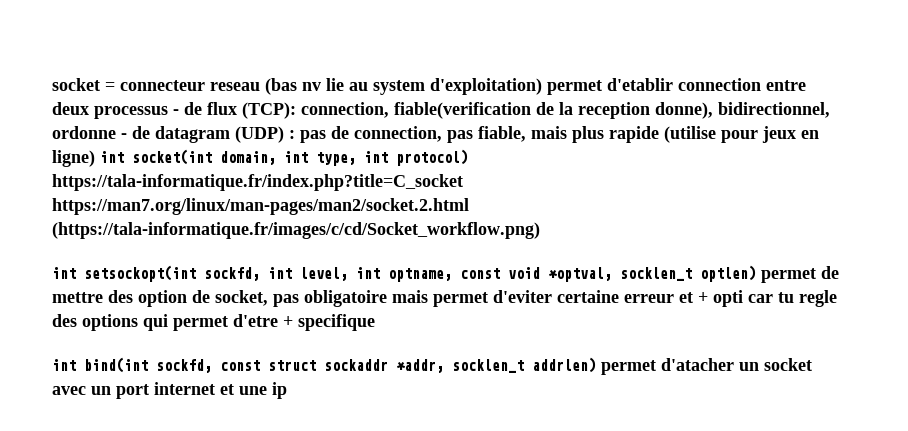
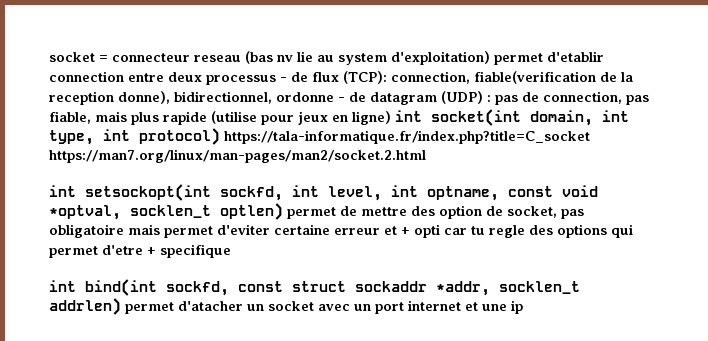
- socket = connecteur reseau (bas nv lie au system d'exploitation) permet d'etablir connection entre deux processus - de flux (TCP): connection, fiable(verification de la reception donne), bidirectionnel, ordonne - de datagram (UDP) : pas de connection, pas fiable, mais plus rapide (utilise pour jeux en ligne) int socket(int domain, int type, int protocol) https://tala-informatique.fr/index.php?title=C_socket https://man7.org/linux/man-pages/man2/socket.2.html (https://tala-informatique.fr/images/c/cd/Socket_workflow.png)
+ socket = connecteur reseau (bas nv lie au system d'exploitation) permet d'etablir connection entre deux processus - de flux (TCP): connection, fiable(verification de la reception donne), bidirectionnel, ordonne - de datagram (UDP) : pas de connection, pas fiable, mais plus rapide (utilise pour jeux en ligne) int socket(int domain, int type, int protocol) https://tala-informatique.fr/index.php?title=C_socket https://man7.org/linux/man-pages/man2/socket.2.html

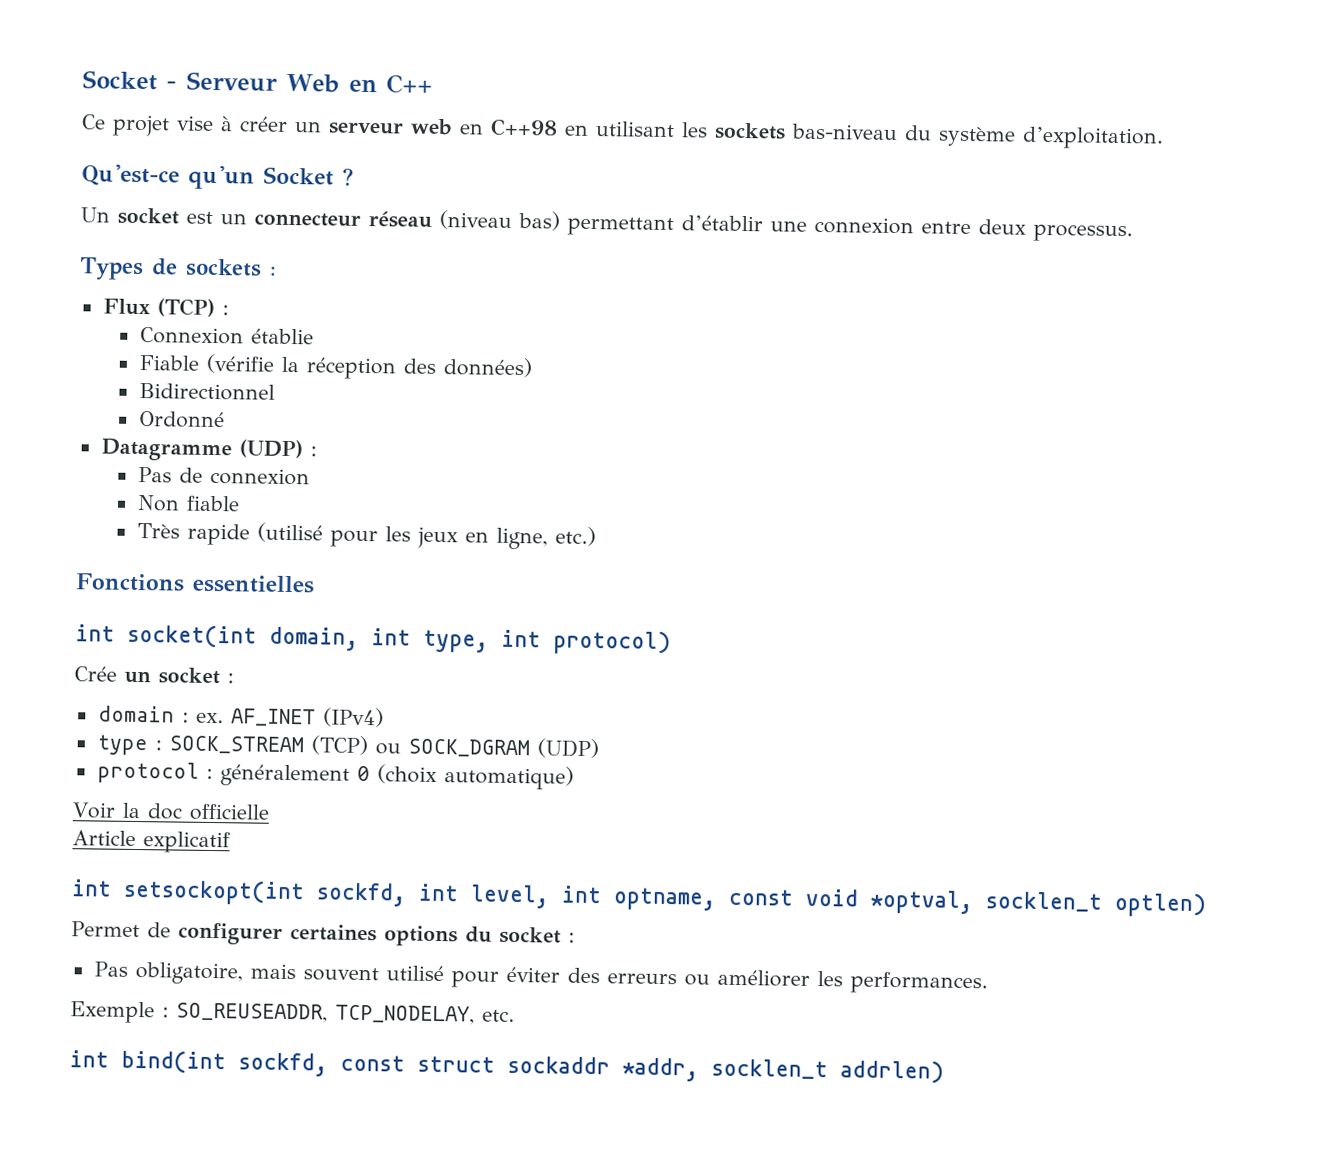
- socket = connecteur reseau (bas nv lie au system d'exploitation) permet d'etablir connection entre deux processus - de flux (TCP): connection, fiable(verification de la reception donne), bidirectionnel, ordonne - de datagram (UDP) : pas de connection, pas fiable, mais plus rapide (utilise pour jeux en ligne) int socket(int domain, int type, int protocol) https://tala-informatique.fr/index.php?title=C_socket https://man7.org/linux/man-pages/man2/socket.2.html
+ Socket - Serveur Web en C++
+ Ce projet vise à créer un serveur web en C++98 en utilisant les sockets bas-niveau du système d’exploitation.
+ Qu'est-ce qu'un Socket ?
+ Un socket est un connecteur réseau (niveau bas) permettant d’établir une connexion entre deux processus.
+ Types de sockets :
+ Flux (TCP) :
+ Connexion établie
+ Fiable (vérifie la réception des données)
+ Bidirectionnel
+ Ordonné
+ Datagramme (UDP) :
+ Pas de connexion
+ Non fiable
+ Très rapide (utilisé pour les jeux en ligne, etc.)
+ Fonctions essentielles
+ int socket(int domain, int type, int protocol)
+ Crée un socket :
+ domain : ex. AF_INET (IPv4)
+ type : SOCK_STREAM (TCP) ou SOCK_DGRAM (UDP)
+ protocol : généralement 0 (choix automatique)
+ Voir la doc officielle
+ Article explicatif
- int setsockopt(int sockfd, int level, int optname, const void *optval, socklen_t optlen) permet de mettre des option de socket, pas obligatoire mais permet d'eviter certaine erreur et + opti car tu regle des options qui permet d'etre + specifique
+ int setsockopt(int sockfd, int level, int optname, const void *optval, socklen_t optlen)
+ Permet de configurer certaines options du socket :
+ Pas obligatoire, mais souvent utilisé pour éviter des erreurs ou améliorer les performances.
+ Exemple : SO_REUSEADDR, TCP_NODELAY, etc.
- int bind(int sockfd, const struct sockaddr *addr, socklen_t addrlen) permet d'atacher un socket avec un port internet et une ip
+ int bind(int sockfd, const struct sockaddr *addr, socklen_t addrlen)

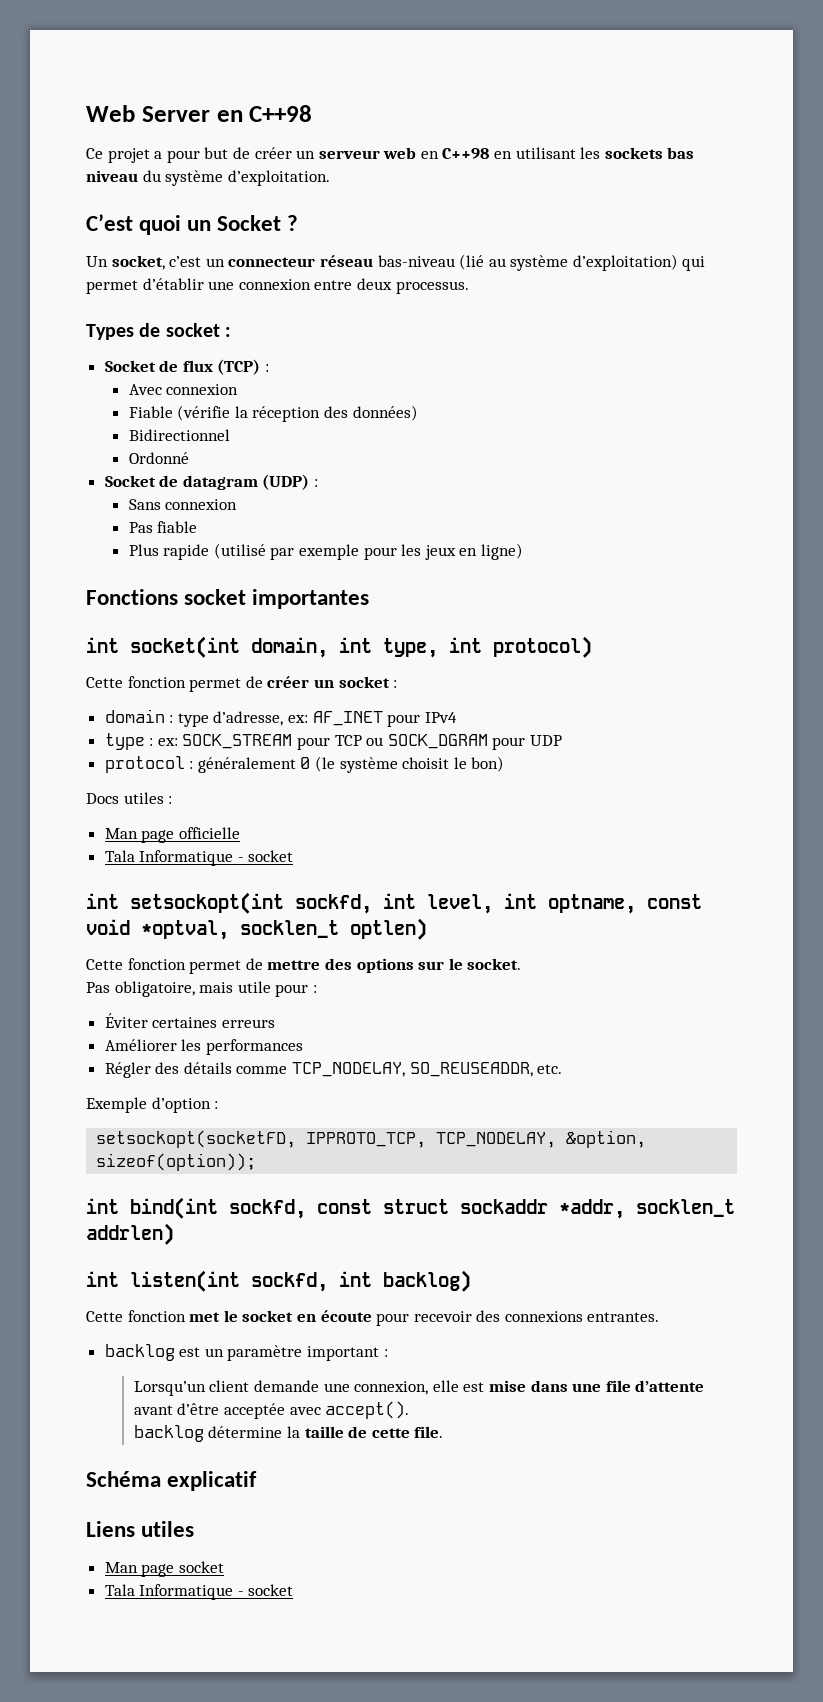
- Socket - Serveur Web en C++
- Ce projet vise à créer un serveur web en C++98 en utilisant les sockets bas-niveau du système d’exploitation.
+ Web Server en C++98
+ Ce projet a pour but de créer un serveur web en C++98 en utilisant les sockets bas niveau du système d’exploitation.
- Qu'est-ce qu'un Socket ?
+ C’est quoi un Socket ?
- Un socket est un connecteur réseau (niveau bas) permettant d’établir une connexion entre deux processus.
+ Un socket, c’est un connecteur réseau bas-niveau (lié au système d’exploitation) qui permet d’établir une connexion entre deux processus.
- Types de sockets :
- Flux (TCP) :
+ Types de socket :
+ Socket de flux (TCP) :
- Connexion établie
+ Avec connexion
- Datagramme (UDP) :
+ Socket de datagram (UDP) :
- Pas de connexion
- Non fiable
+ Sans connexion
+ Pas fiable
- Très rapide (utilisé pour les jeux en ligne, etc.)
+ Plus rapide (utilisé par exemple pour les jeux en ligne)
- Fonctions essentielles
+ Fonctions socket importantes
- Crée un socket :
+ Cette fonction permet de créer un socket :
- domain : ex. AF_INET (IPv4)
- type : SOCK_STREAM (TCP) ou SOCK_DGRAM (UDP)
- protocol : généralement 0 (choix automatique)
- Voir la doc officielle
- Article explicatif
+ domain : type d’adresse, ex: AF_INET pour IPv4
+ type : ex: SOCK_STREAM pour TCP ou SOCK_DGRAM pour UDP
+ protocol : généralement 0 (le système choisit le bon)
+ Docs utiles :
+ Man page officielle
+ Tala Informatique - socket
- Permet de configurer certaines options du socket :
- Pas obligatoire, mais souvent utilisé pour éviter des erreurs ou améliorer les performances.
+ Cette fonction permet de mettre des options sur le socket.
+ Pas obligatoire, mais utile pour :
+ Éviter certaines erreurs
+ Améliorer les performances
+ Régler des détails comme TCP_NODELAY, SO_REUSEADDR, etc.
- Exemple : SO_REUSEADDR, TCP_NODELAY, etc.
+ Exemple d’option :
+ setsockopt(socketFD, IPPROTO_TCP, TCP_NODELAY, &option, sizeof(option));
+ int listen(int sockfd, int backlog)
+ Cette fonction met le socket en écoute pour recevoir des connexions entrantes.
+ backlog est un paramètre important :
+ Lorsqu’un client demande une connexion, elle est mise dans une file d’attente avant d’être acceptée avec accept().
+ backlog détermine la taille de cette file.
+ Schéma explicatif
+ Liens utiles
+ Man page socket
+ Tala Informatique - socket

